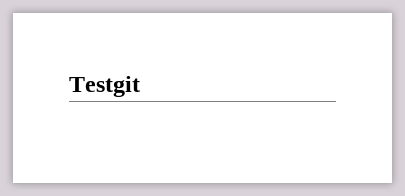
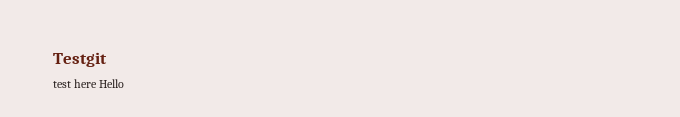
+ test here Hello

